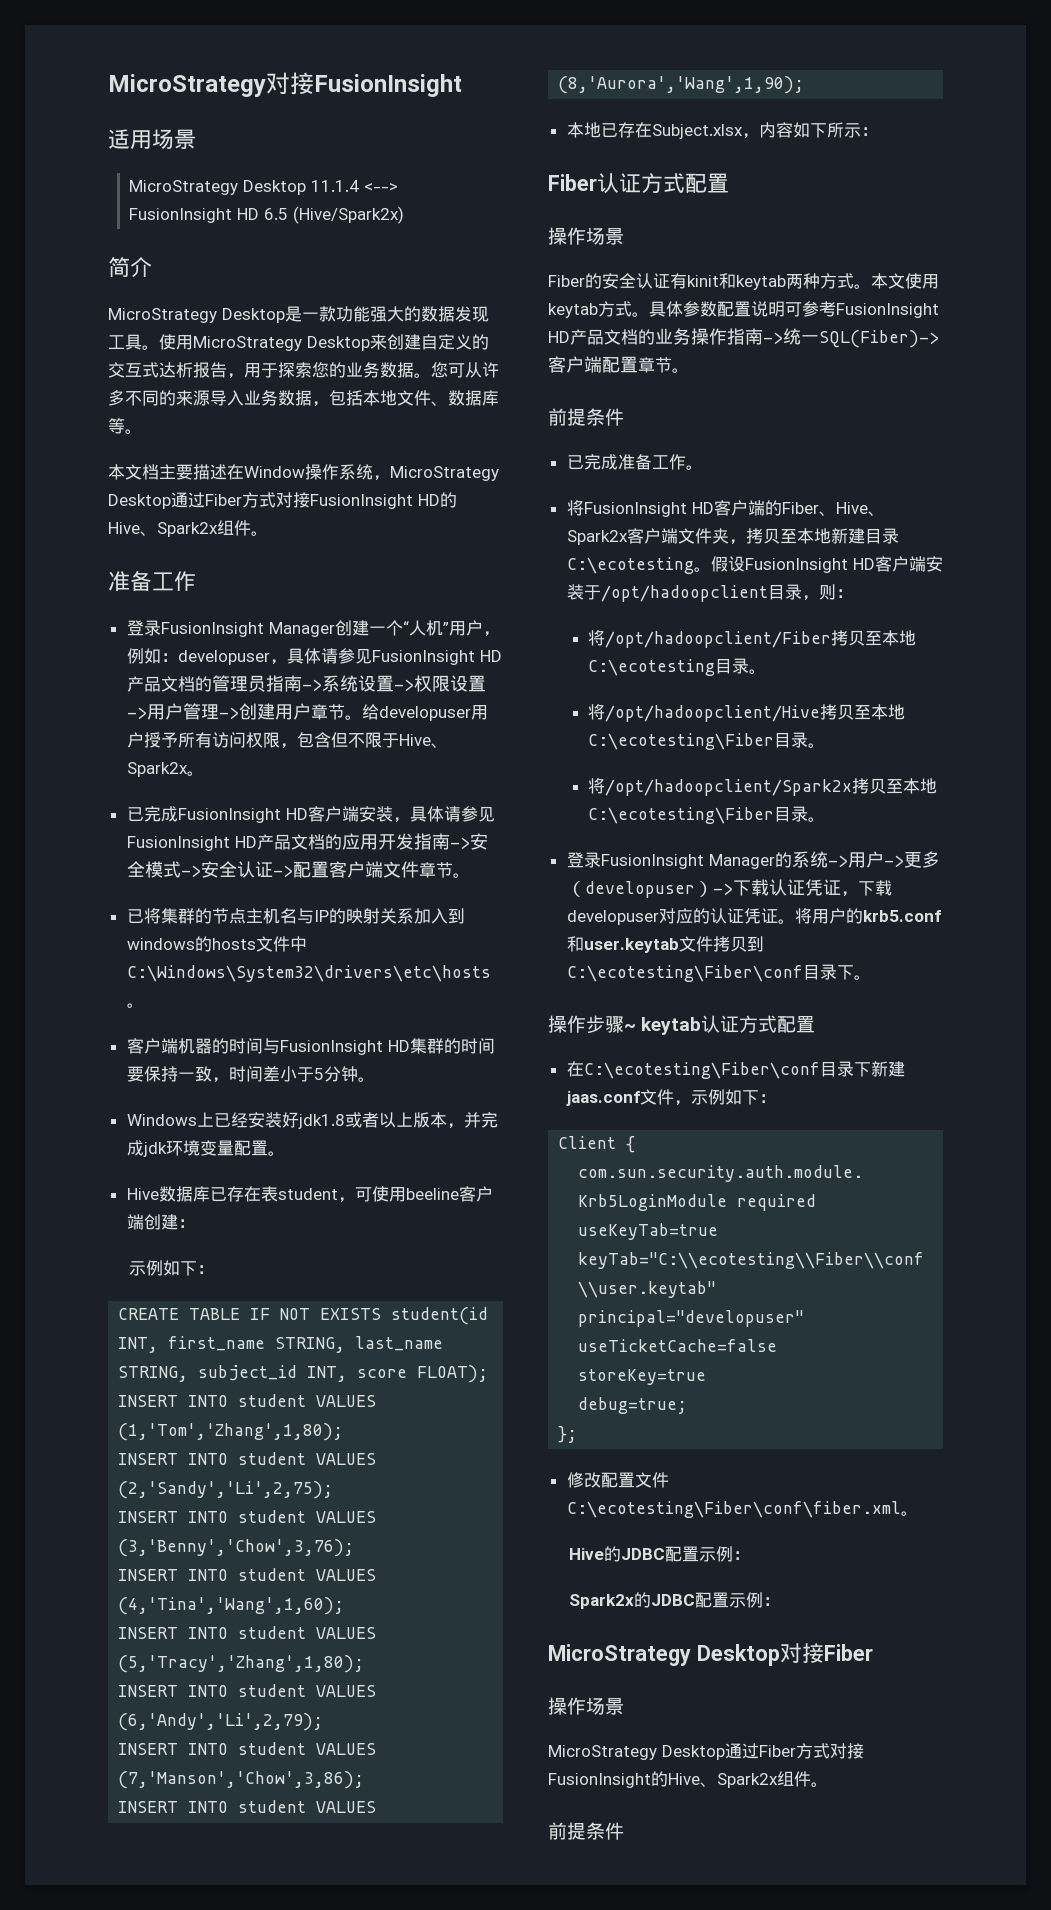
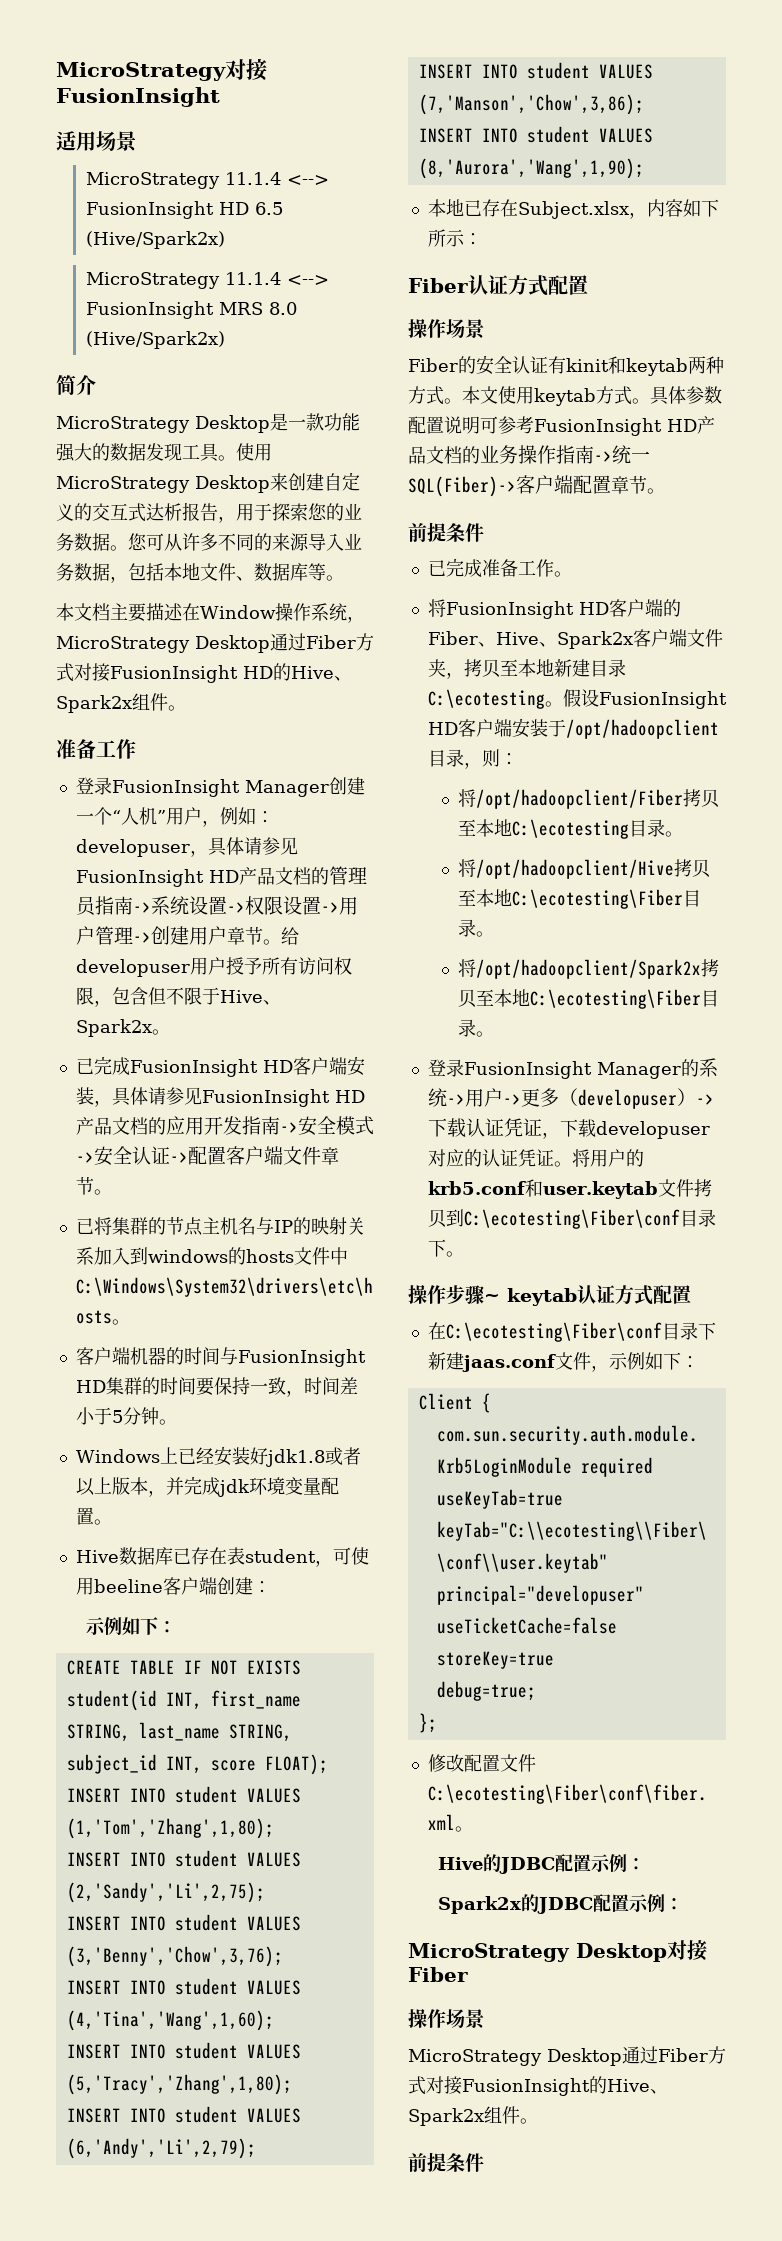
- MicroStrategy Desktop 11.1.4 <--> FusionInsight HD 6.5 (Hive/Spark2x)
+ MicroStrategy 11.1.4 <--> FusionInsight HD 6.5 (Hive/Spark2x)
+ MicroStrategy 11.1.4 <--> FusionInsight MRS 8.0 (Hive/Spark2x)

